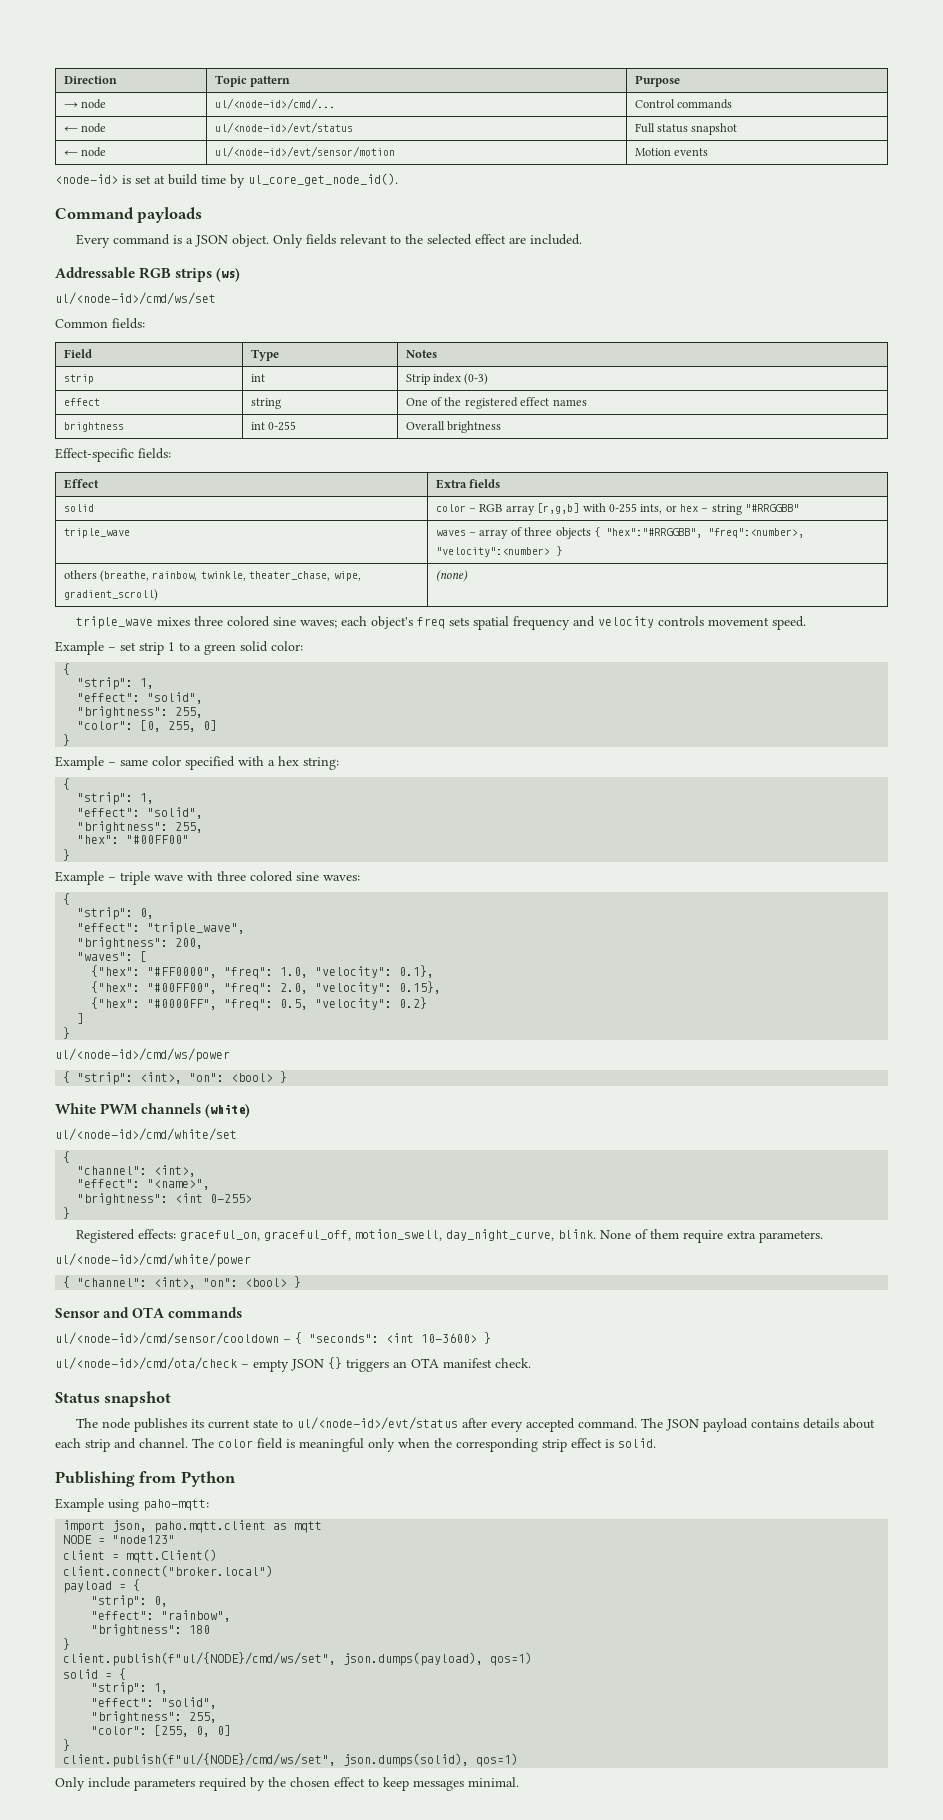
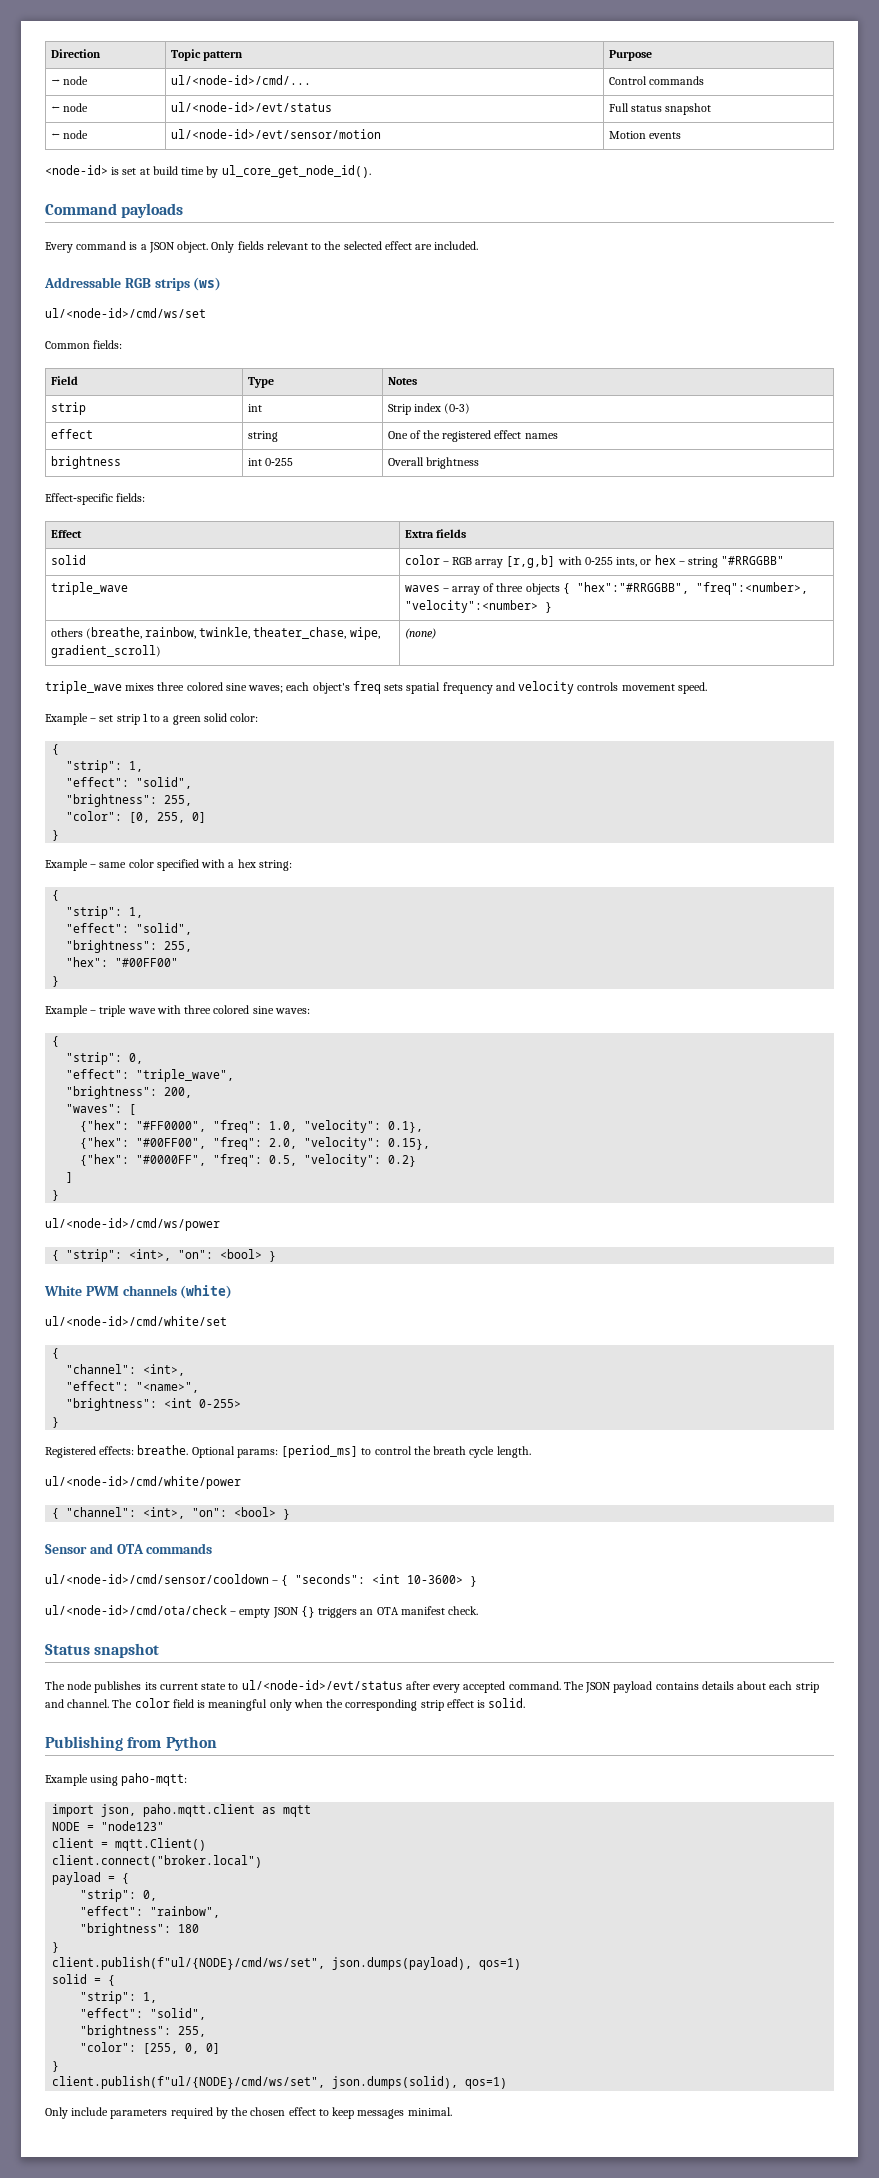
- Registered effects: graceful_on, graceful_off, motion_swell, day_night_curve, blink. None of them require extra parameters.
+ Registered effects: breathe. Optional params: [period_ms] to control the breath cycle length.

